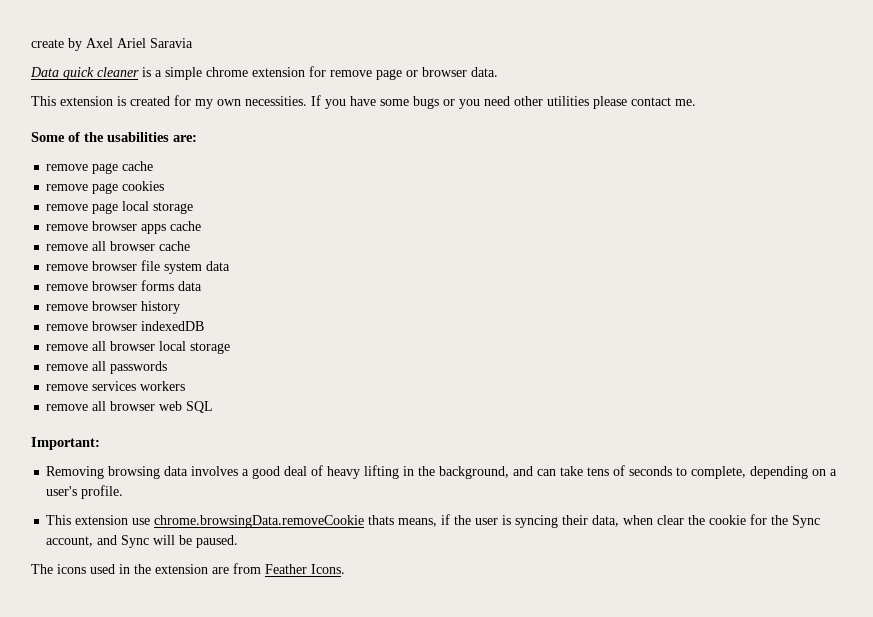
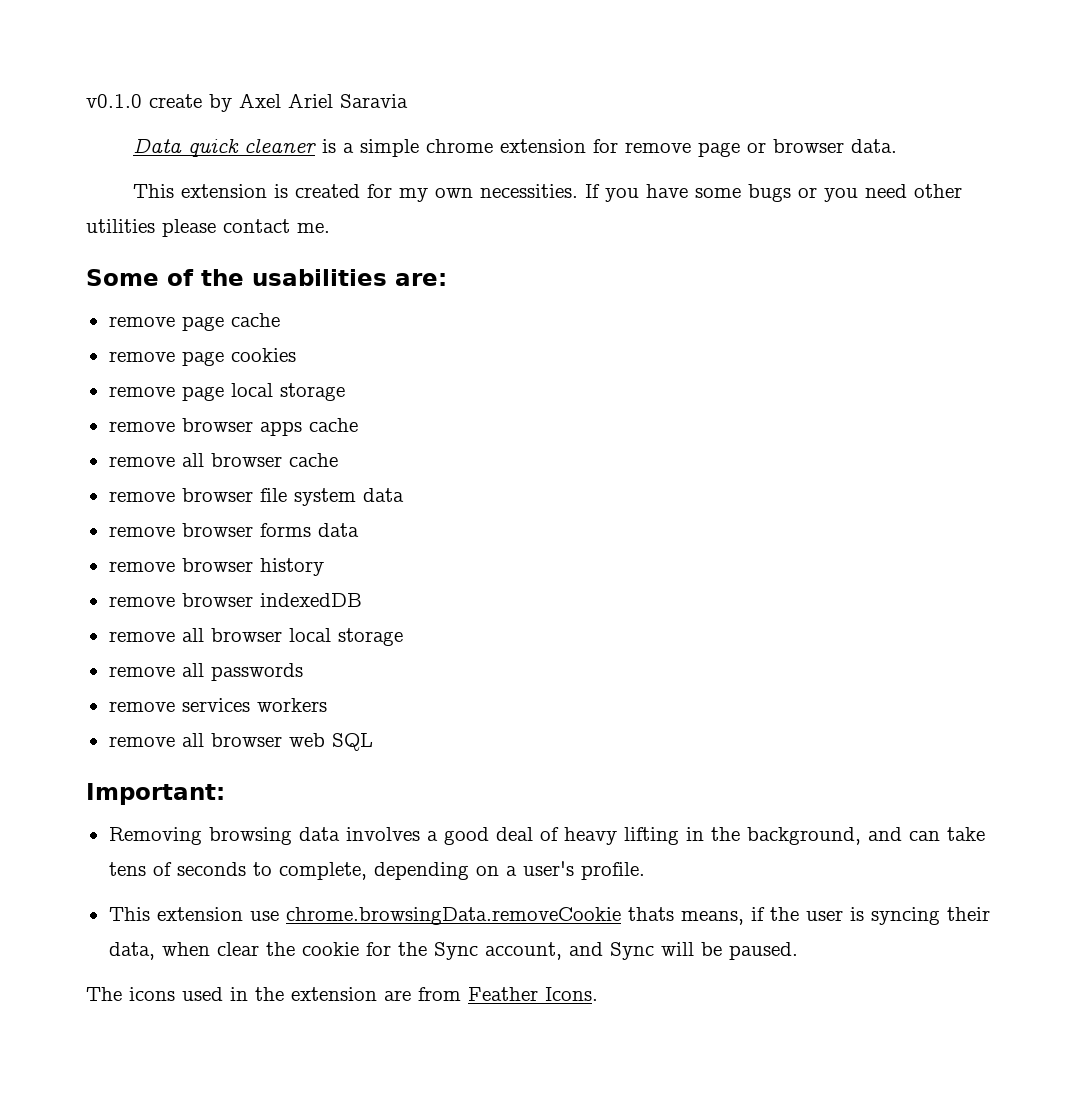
- create by Axel Ariel Saravia
+ v0.1.0 create by Axel Ariel Saravia

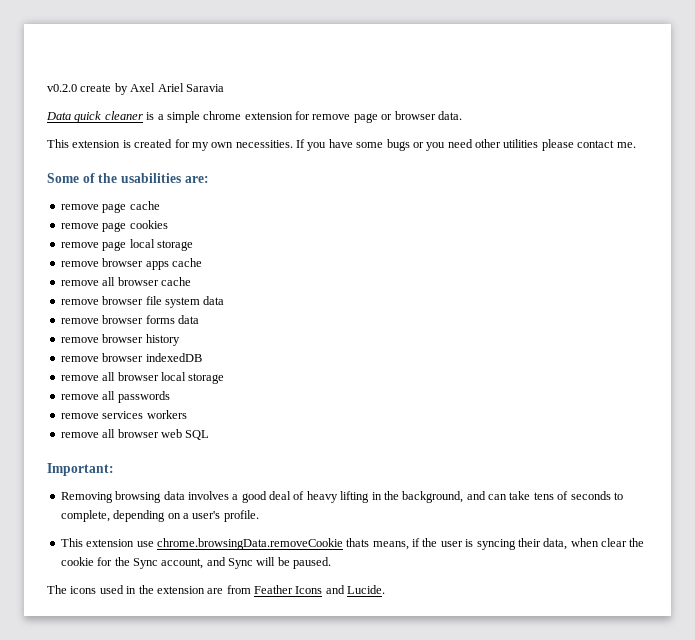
- v0.1.0 create by Axel Ariel Saravia
+ v0.2.0 create by Axel Ariel Saravia
- The icons used in the extension are from Feather Icons.
+ The icons used in the extension are from Feather Icons and Lucide.

